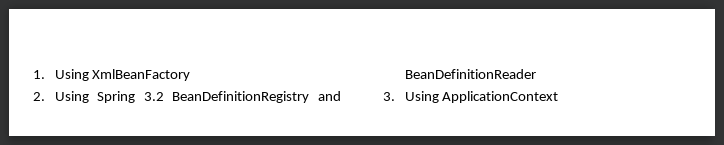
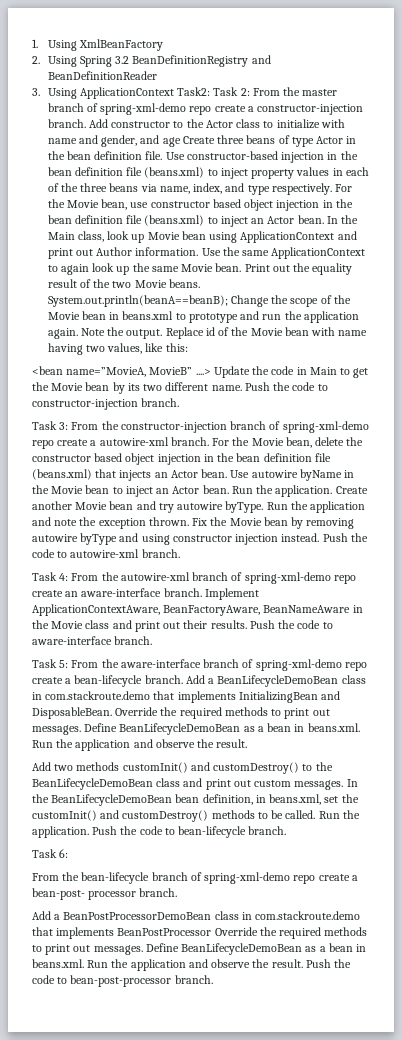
- 3. Using ApplicationContext
+ 3. Using ApplicationContext Task2: Task 2: From the master branch of spring-xml-demo repo create a constructor-injection branch. Add constructor to the Actor class to initialize with name and gender, and age Create three beans of type Actor in the bean definition file. Use constructor-based injection in the bean definition file (beans.xml) to inject property values in each of the three beans via name, index, and type respectively. For the Movie bean, use constructor based object injection in the bean definition file (beans.xml) to inject an Actor bean. In the Main class, look up Movie bean using ApplicationContext and print out Author information. Use the same ApplicationContext to again look up the same Movie bean. Print out the equality result of the two Movie beans. System.out.println(beanA==beanB); Change the scope of the Movie bean in beans.xml to prototype and run the application again. Note the output. Replace id of the Movie bean with name having two values, like this:
+ <bean name=”MovieA, MovieB” ....> Update the code in Main to get the Movie bean by its two different name. Push the code to constructor-injection branch.
+ Task 3: From the constructor-injection branch of spring-xml-demo repo create a autowire-xml branch. For the Movie bean, delete the constructor based object injection in the bean definition file (beans.xml) that injects an Actor bean. Use autowire byName in the Movie bean to inject an Actor bean. Run the application. Create another Movie bean and try autowire byType. Run the application and note the exception thrown. Fix the Movie bean by removing autowire byType and using constructor injection instead. Push the code to autowire-xml branch.
+ Task 4: From the autowire-xml branch of spring-xml-demo repo create an aware-interface branch. Implement ApplicationContextAware, BeanFactoryAware, BeanNameAware in the Movie class and print out their results. Push the code to aware-interface branch.
+ Task 5: From the aware-interface branch of spring-xml-demo repo create a bean-lifecycle branch. Add a BeanLifecycleDemoBean class in com.stackroute.demo that implements InitializingBean and DisposableBean. Override the required methods to print out messages. Define BeanLifecycleDemoBean as a bean in beans.xml. Run the application and observe the result.
+ Add two methods customInit() and customDestroy() to the BeanLifecycleDemoBean class and print out custom messages. In the BeanLifecycleDemoBean bean definition, in beans.xml, set the customInit() and customDestroy() methods to be called. Run the application. Push the code to bean-lifecycle branch.
+ Task 6:
+ From the bean-lifecycle branch of spring-xml-demo repo create a bean-post- processor branch.
+ Add a BeanPostProcessorDemoBean class in com.stackroute.demo that implements BeanPostProcessor Override the required methods to print out messages. Define BeanLifecycleDemoBean as a bean in beans.xml. Run the application and observe the result. Push the code to bean-post-processor branch.

